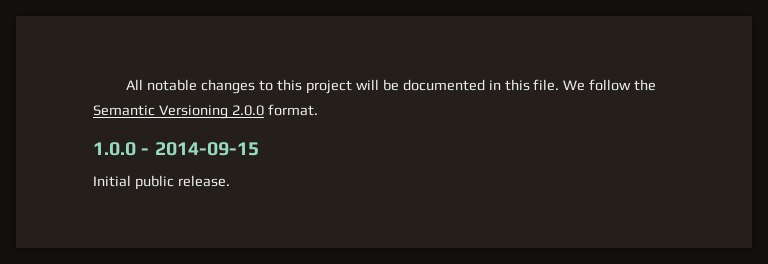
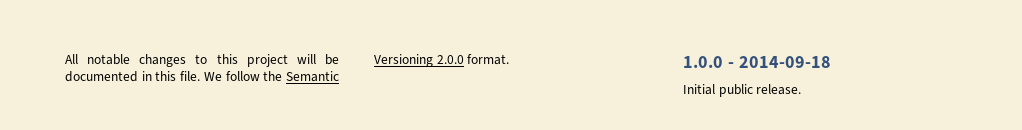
- 1.0.0 - 2014-09-15
+ 1.0.0 - 2014-09-18

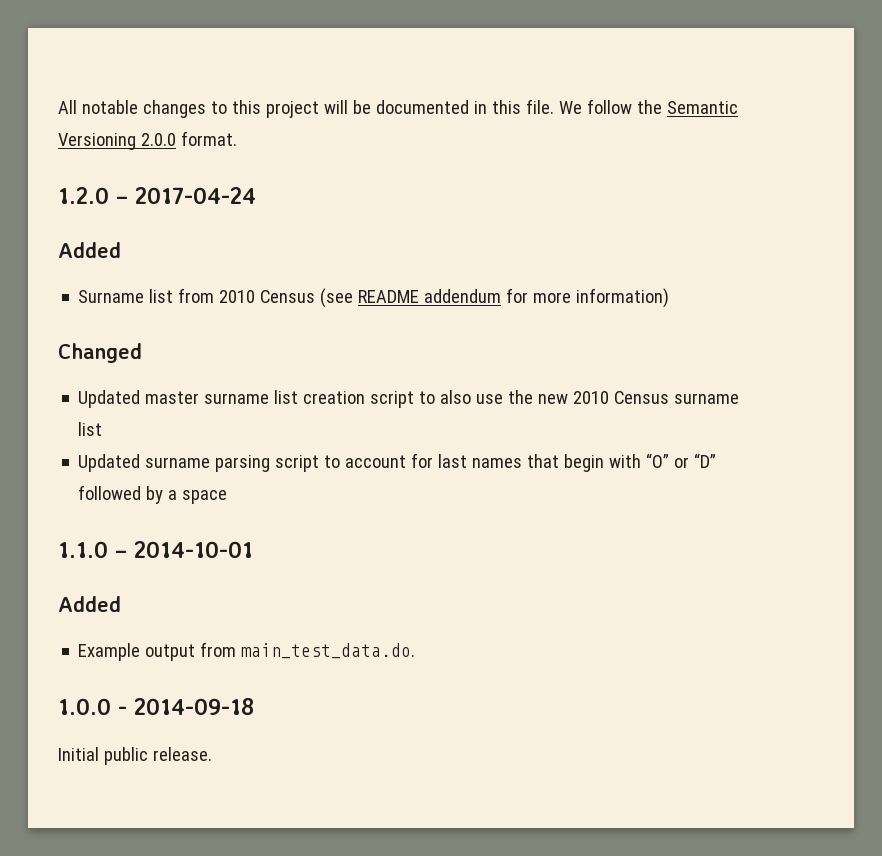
+ 1.2.0 – 2017-04-24
+ Added
+ Surname list from 2010 Census (see README addendum for more information)
+ Changed
+ Updated master surname list creation script to also use the new 2010 Census surname list
+ Updated surname parsing script to account for last names that begin with “O” or “D” followed by a space
+ 1.1.0 – 2014-10-01
+ Added
+ Example output from main_test_data.do.

